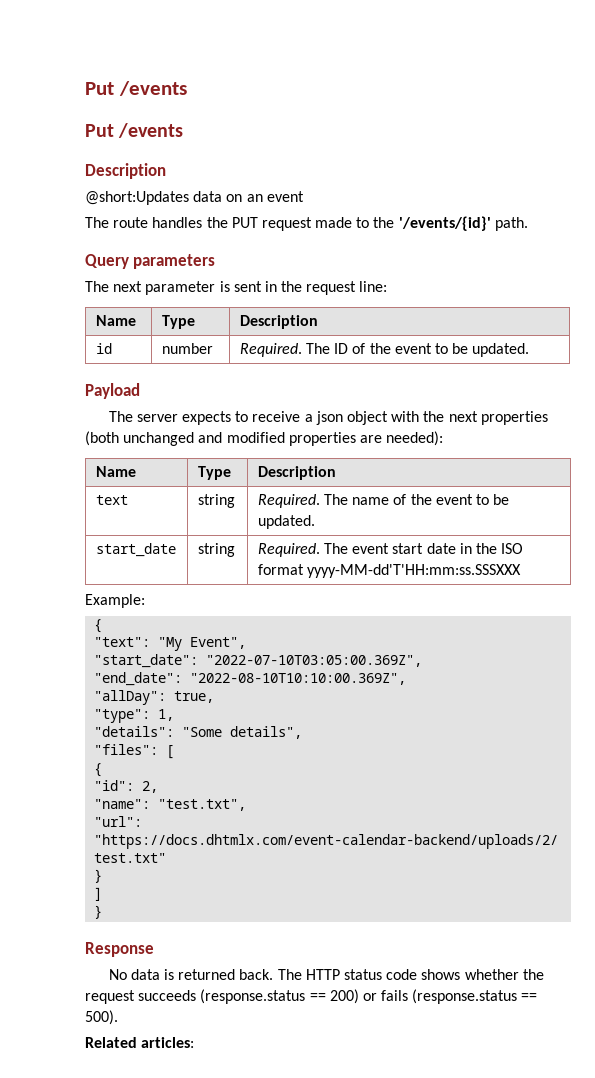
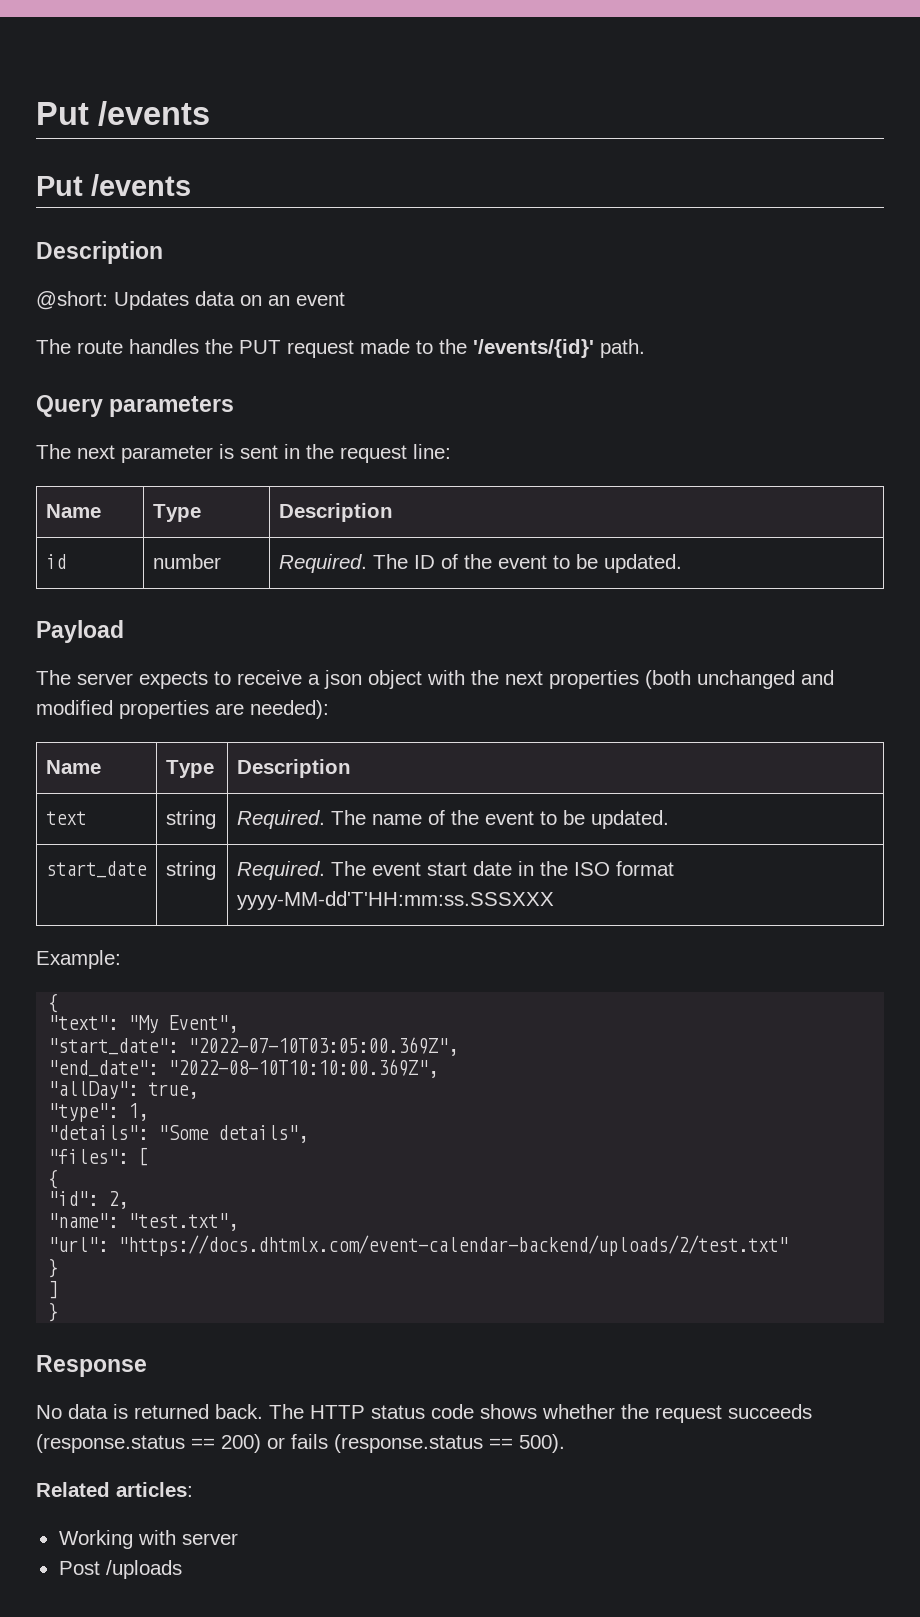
- @short:Updates data on an event
+ @short: Updates data on an event
+ Working with server
+ Post /uploads

